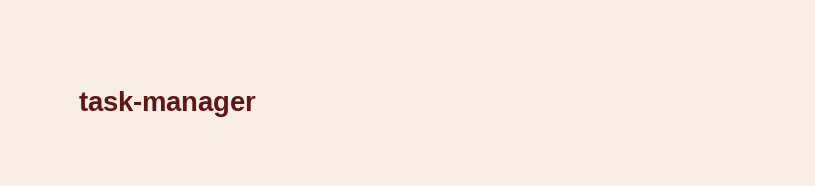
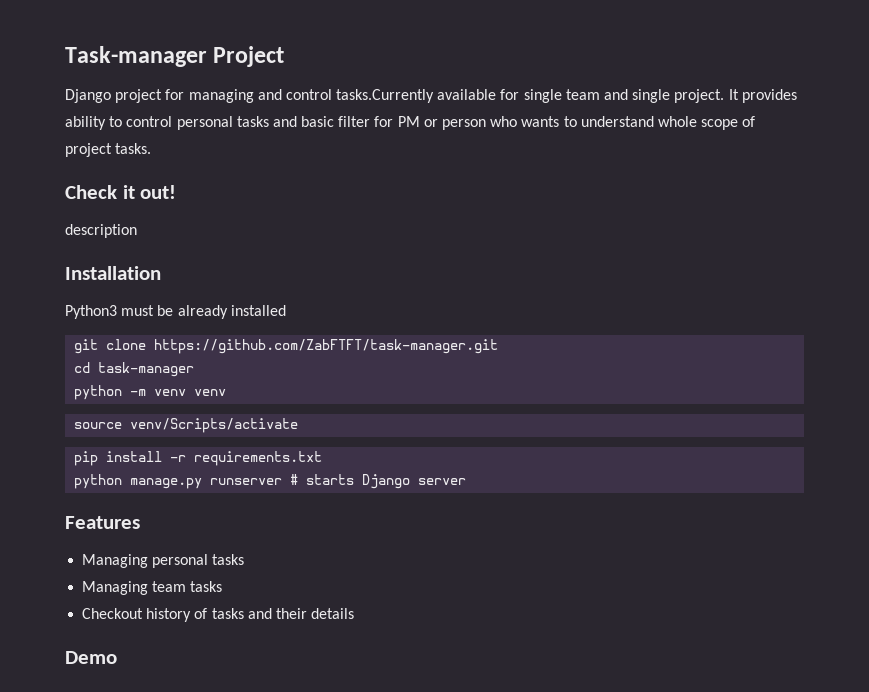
- task-manager
+ Task-manager Project
+ Django project for managing and control tasks.Currently available for single team and single project. It provides ability to control personal tasks and basic filter for PM or person who wants to understand whole scope of project tasks.
+ Check it out!
+ description
+ Installation
+ Python3 must be already installed
+ git clone https://github.com/ZabFTFT/task-manager.git
+ cd task-manager
+ python -m venv venv
+ source venv/Scripts/activate
+ pip install -r requirements.txt
+ python manage.py runserver # starts Django server
+ Features
+ Managing personal tasks
+ Managing team tasks
+ Checkout history of tasks and their details
+ Demo

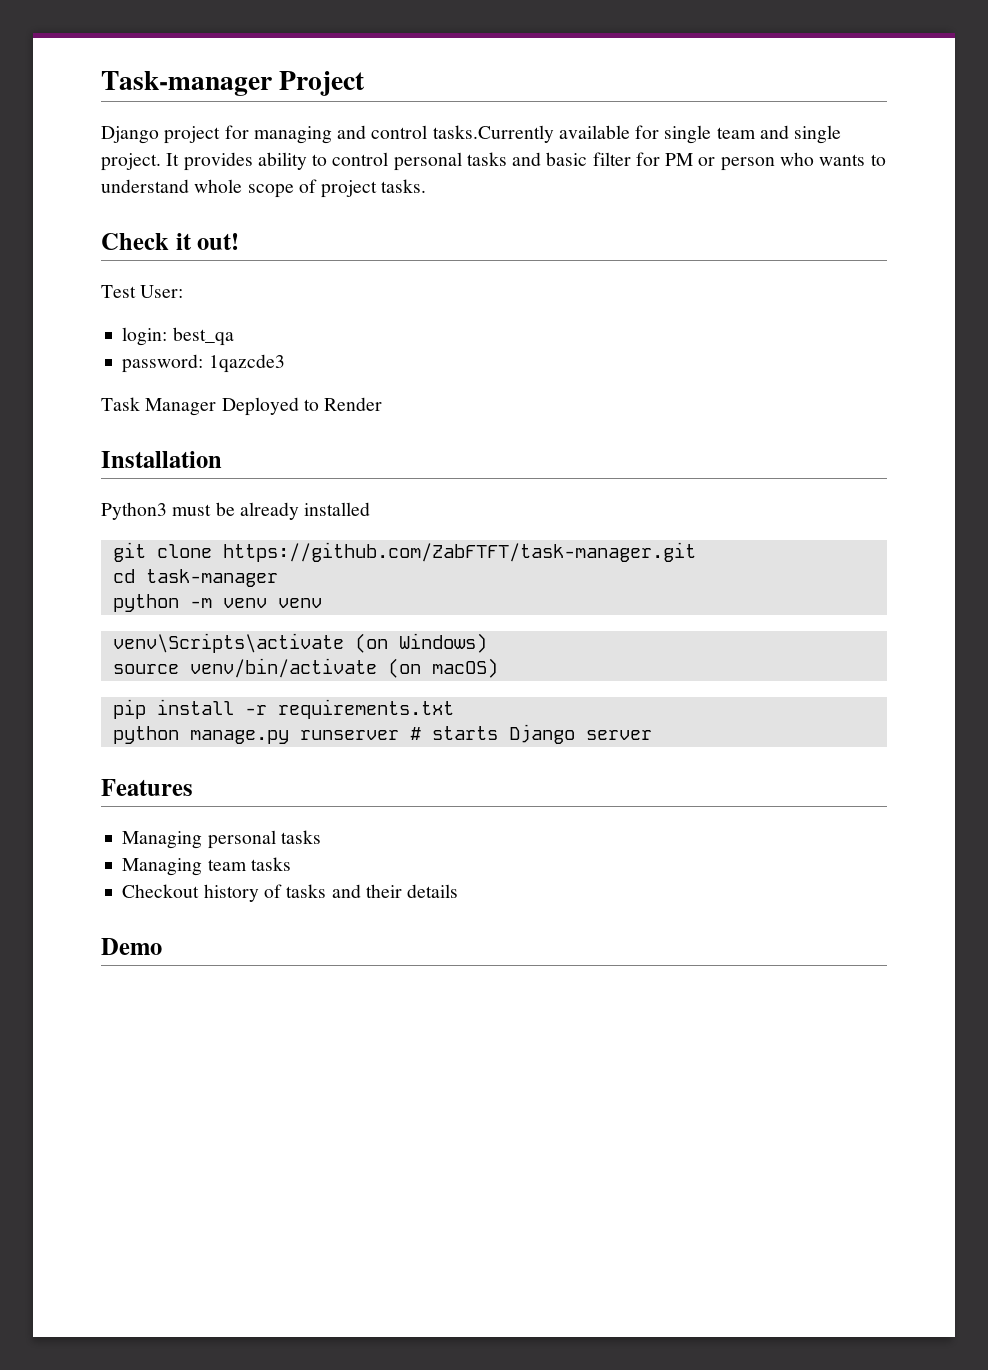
- description
+ Test User:
+ login: best_qa
+ password: 1qazcde3
+ Task Manager Deployed to Render
- source venv/Scripts/activate
+ venv\Scripts\activate (on Windows)
+ source venv/bin/activate (on macOS)

